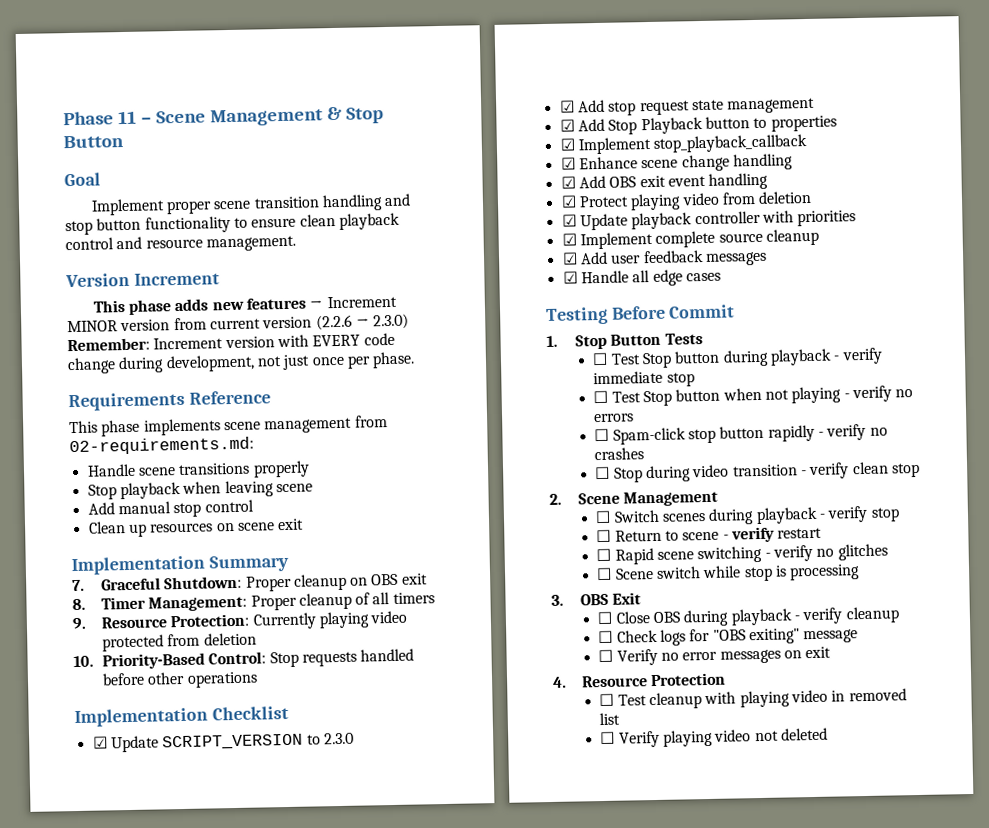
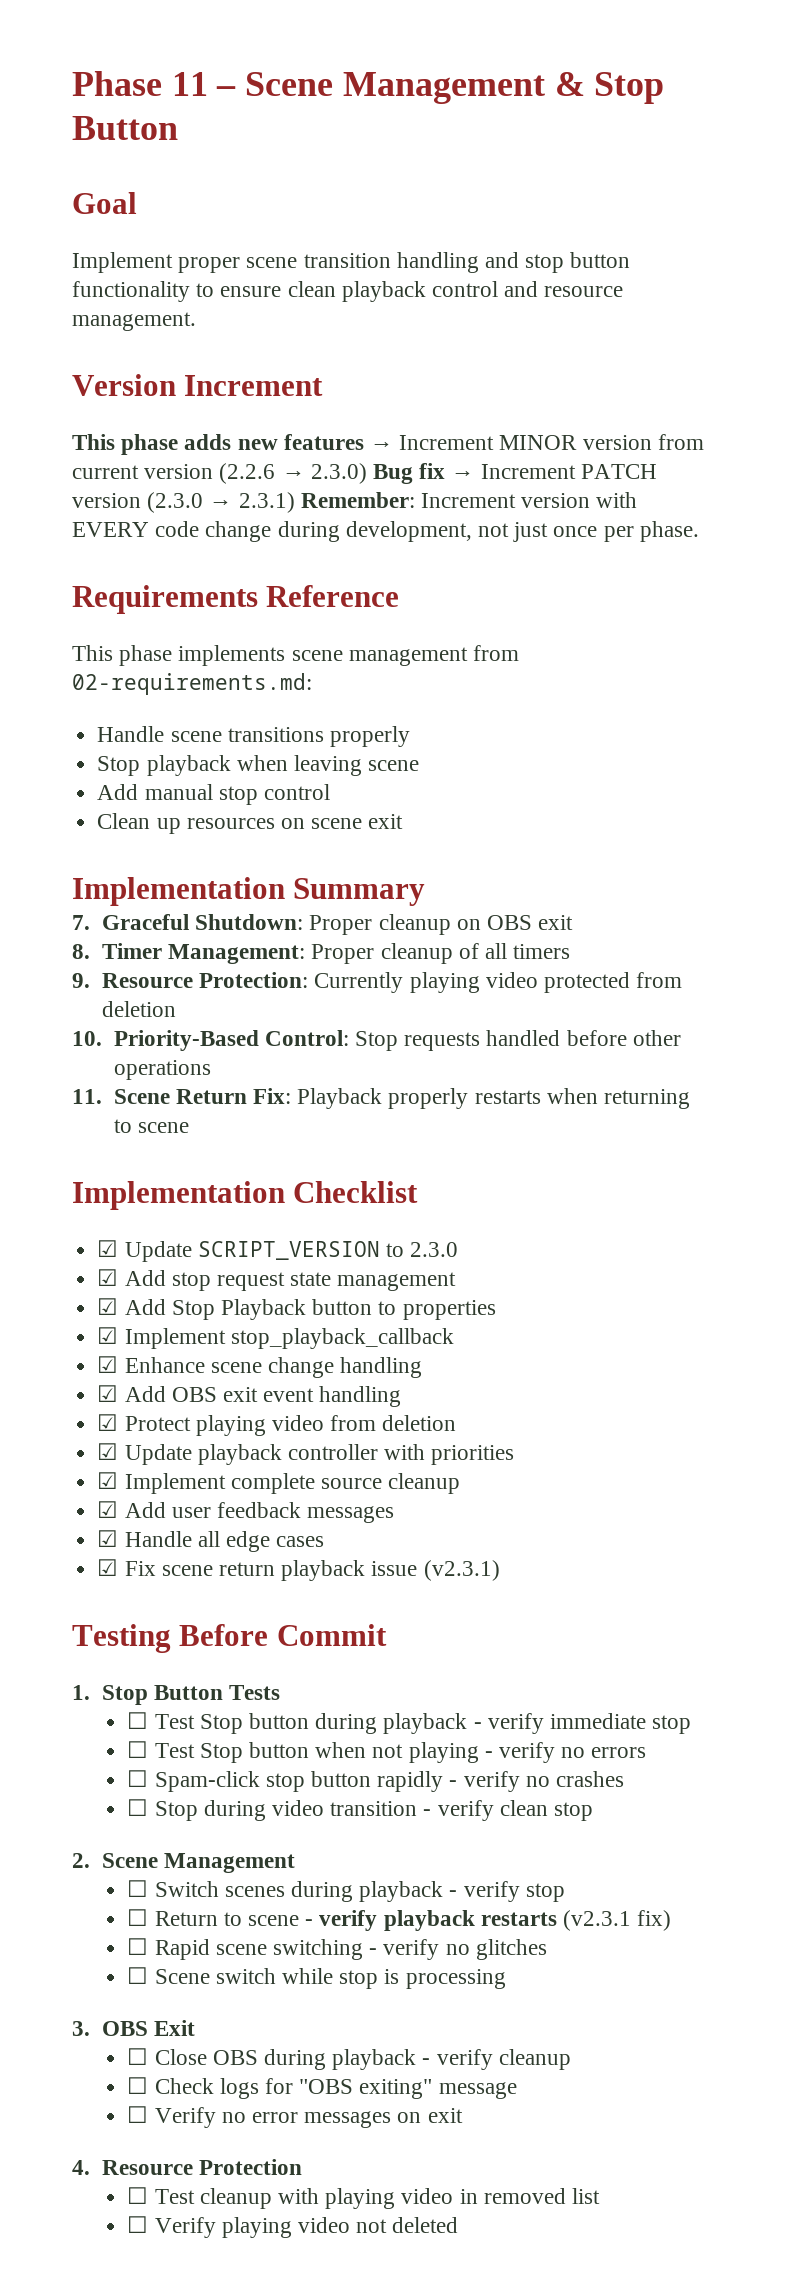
- This phase adds new features → Increment MINOR version from current version (2.2.6 → 2.3.0) Remember: Increment version with EVERY code change during development, not just once per phase.
+ This phase adds new features → Increment MINOR version from current version (2.2.6 → 2.3.0) Bug fix → Increment PATCH version (2.3.0 → 2.3.1) Remember: Increment version with EVERY code change during development, not just once per phase.
+ 11. Scene Return Fix: Playback properly restarts when returning to scene
+ ☑ Fix scene return playback issue (v2.3.1)
- ☐ Return to scene - verify restart
+ ☐ Return to scene - verify playback restarts (v2.3.1 fix)

